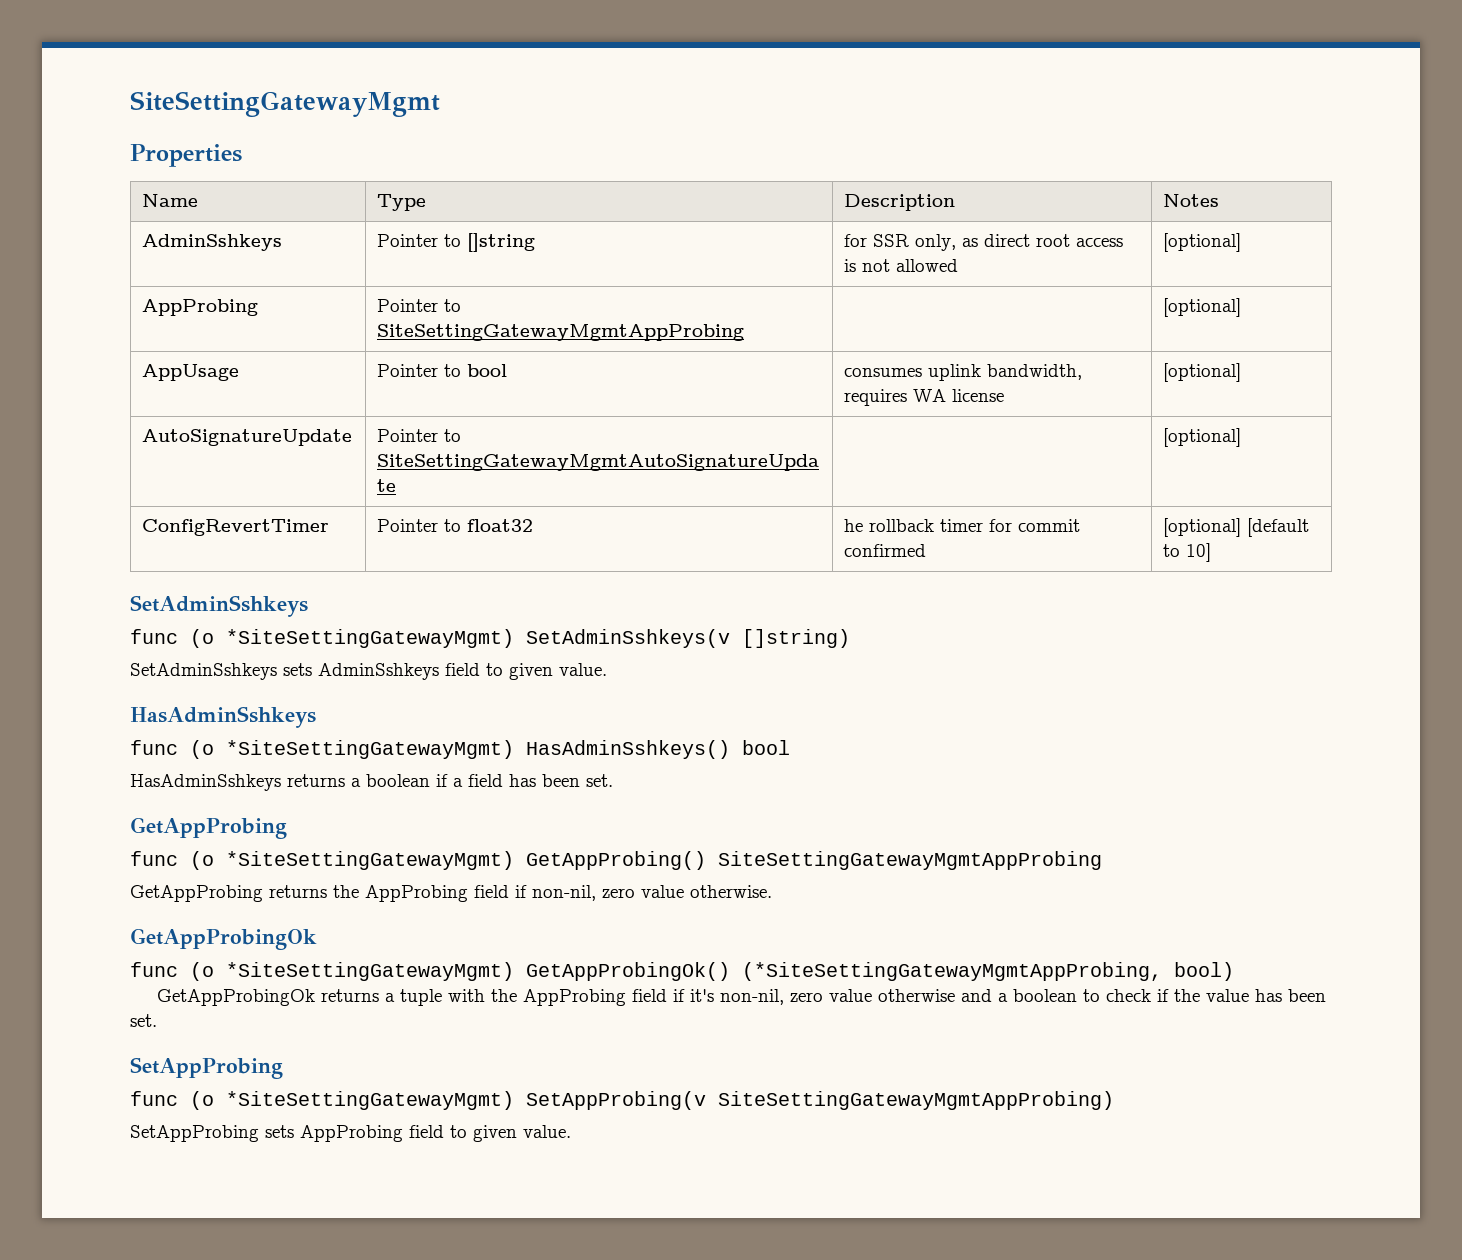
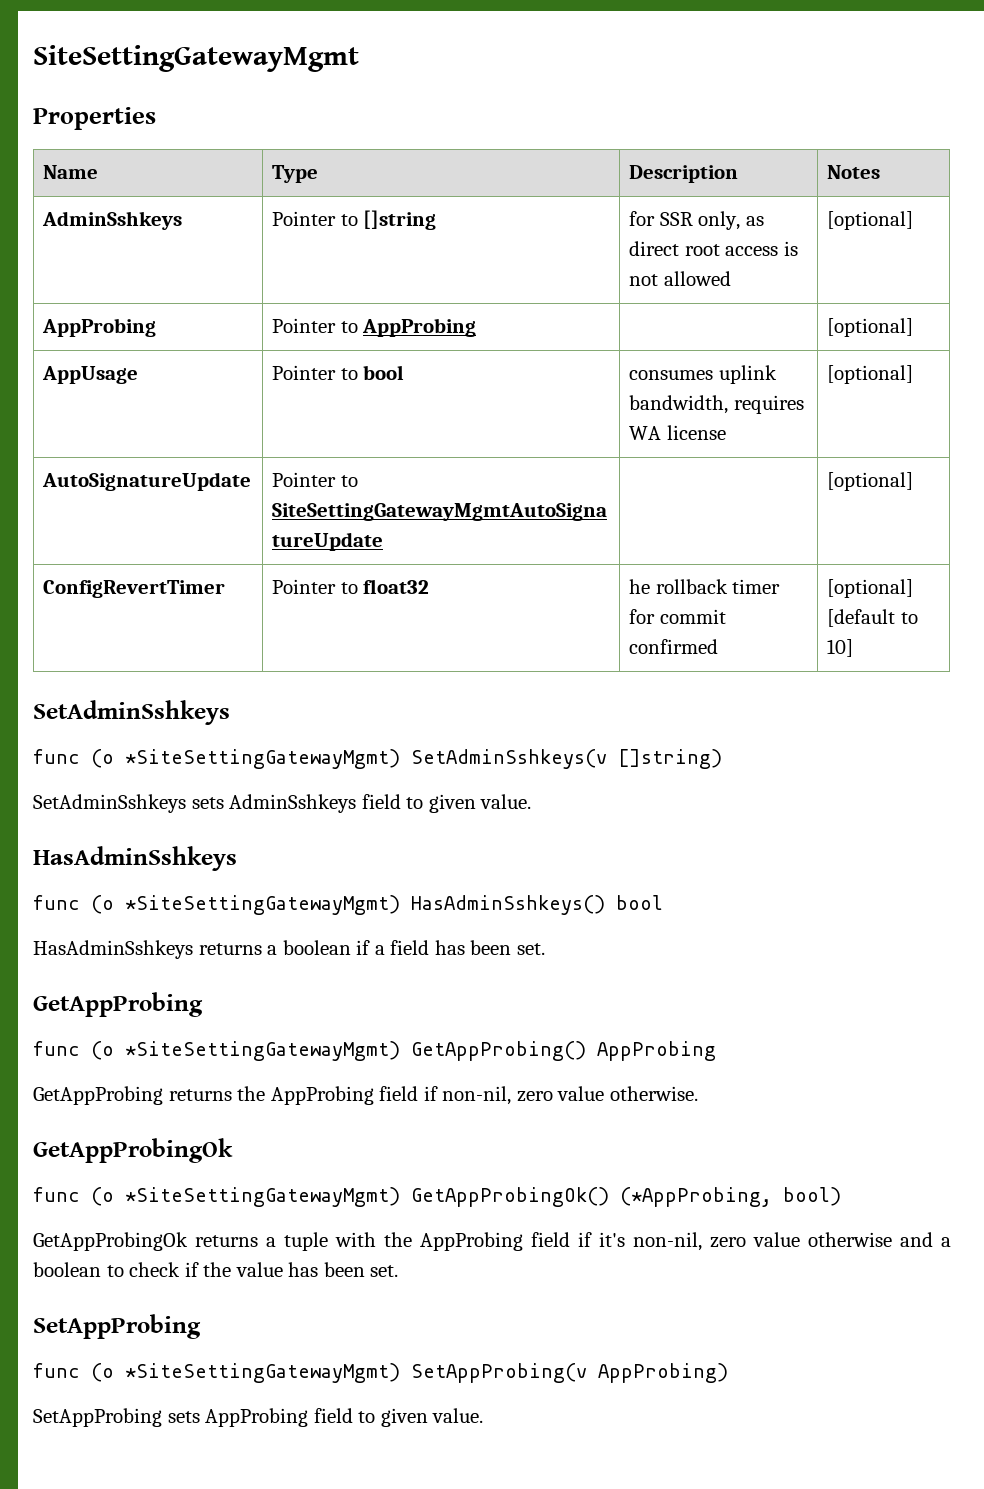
- AppProbing | Pointer to SiteSettingGatewayMgmtAppProbing | | [optional]
+ AppProbing | Pointer to AppProbing | | [optional]
- func (o *SiteSettingGatewayMgmt) GetAppProbing() SiteSettingGatewayMgmtAppProbing
+ func (o *SiteSettingGatewayMgmt) GetAppProbing() AppProbing
- func (o *SiteSettingGatewayMgmt) GetAppProbingOk() (*SiteSettingGatewayMgmtAppProbing, bool)
+ func (o *SiteSettingGatewayMgmt) GetAppProbingOk() (*AppProbing, bool)
- func (o *SiteSettingGatewayMgmt) SetAppProbing(v SiteSettingGatewayMgmtAppProbing)
+ func (o *SiteSettingGatewayMgmt) SetAppProbing(v AppProbing)

